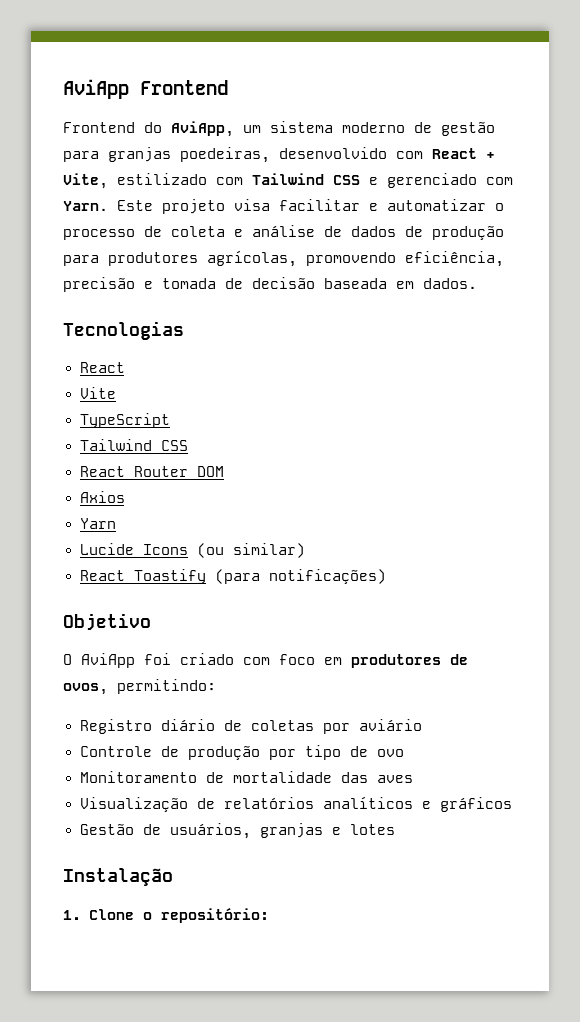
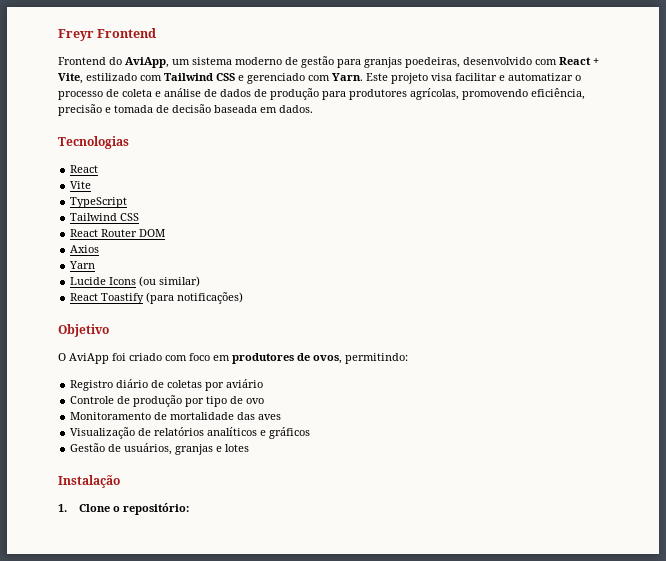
- AviApp Frontend
+ Freyr Frontend

